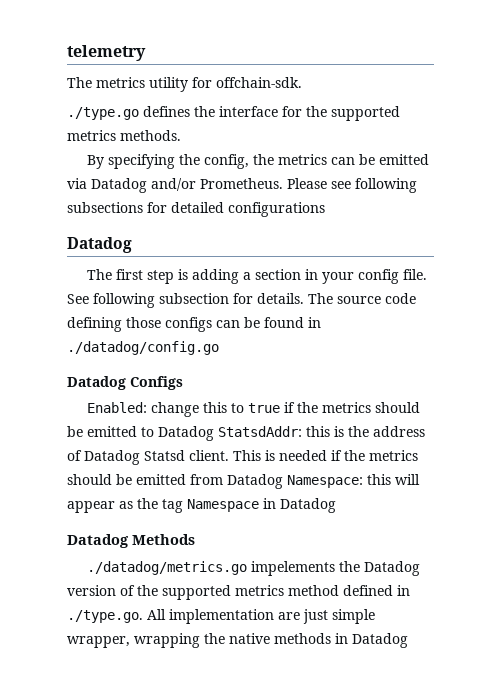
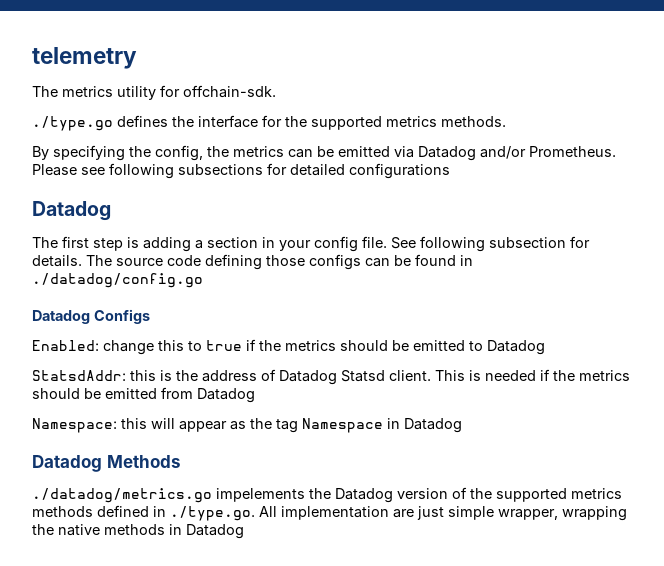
- Enabled: change this to true if the metrics should be emitted to Datadog StatsdAddr: this is the address of Datadog Statsd client.
+ Enabled: change this to true if the metrics should be emitted to Datadog
+ StatsdAddr: this is the address of Datadog Statsd client.
- This is needed if the metrics should be emitted from Datadog Namespace: this will appear as the tag Namespace in Datadog
+ This is needed if the metrics should be emitted from Datadog
+ Namespace: this will appear as the tag Namespace in Datadog
- ./datadog/metrics.go impelements the Datadog version of the supported metrics method defined in ./type.go. All implementation are just simple wrapper, wrapping the native methods in Datadog
+ ./datadog/metrics.go impelements the Datadog version of the supported metrics methods defined in ./type.go. All implementation are just simple wrapper, wrapping the native methods in Datadog

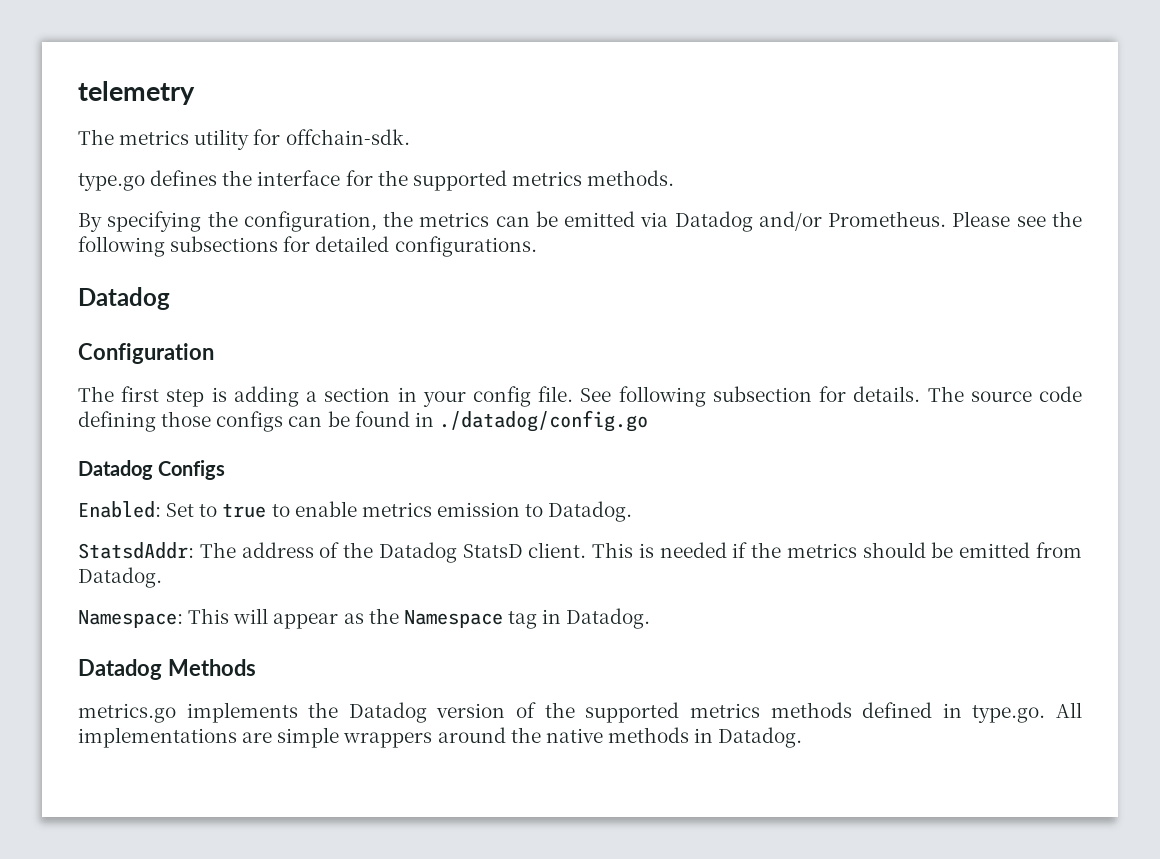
- ./type.go defines the interface for the supported metrics methods.
+ type.go defines the interface for the supported metrics methods.
- By specifying the config, the metrics can be emitted via Datadog and/or Prometheus.
+ By specifying the configuration, the metrics can be emitted via Datadog and/or Prometheus.
- Please see following subsections for detailed configurations
+ Please see the following subsections for detailed configurations.
  Datadog
+ Configuration
- Enabled: change this to true if the metrics should be emitted to Datadog
- StatsdAddr: this is the address of Datadog Statsd client.
+ Enabled: Set to true to enable metrics emission to Datadog.
+ StatsdAddr: The address of the Datadog StatsD client.
- This is needed if the metrics should be emitted from Datadog
+ This is needed if the metrics should be emitted from Datadog.
- Namespace: this will appear as the tag Namespace in Datadog
+ Namespace: This will appear as the Namespace tag in Datadog.
- ./datadog/metrics.go impelements the Datadog version of the supported metrics methods defined in ./type.go. All implementation are just simple wrapper, wrapping the native methods in Datadog
+ metrics.go implements the Datadog version of the supported metrics methods defined in type.go. All implementations are simple wrappers around the native methods in Datadog.

